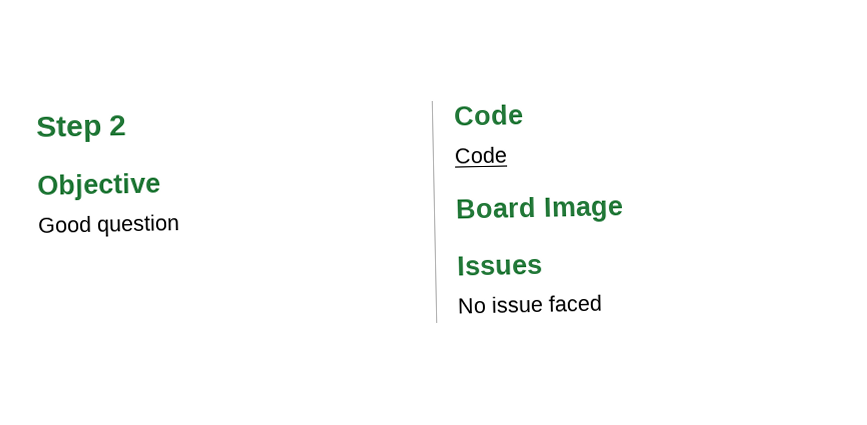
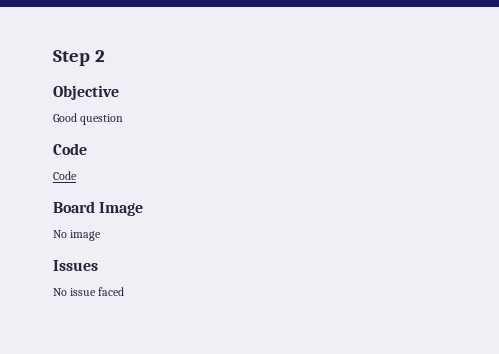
+ No image

